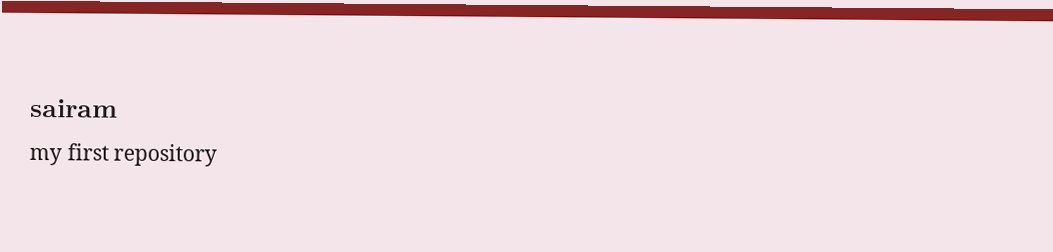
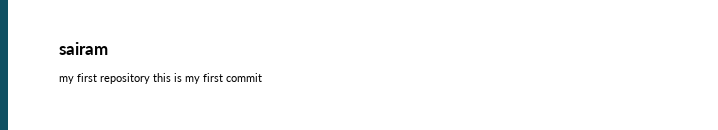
- my first repository
+ my first repository this is my first commit

